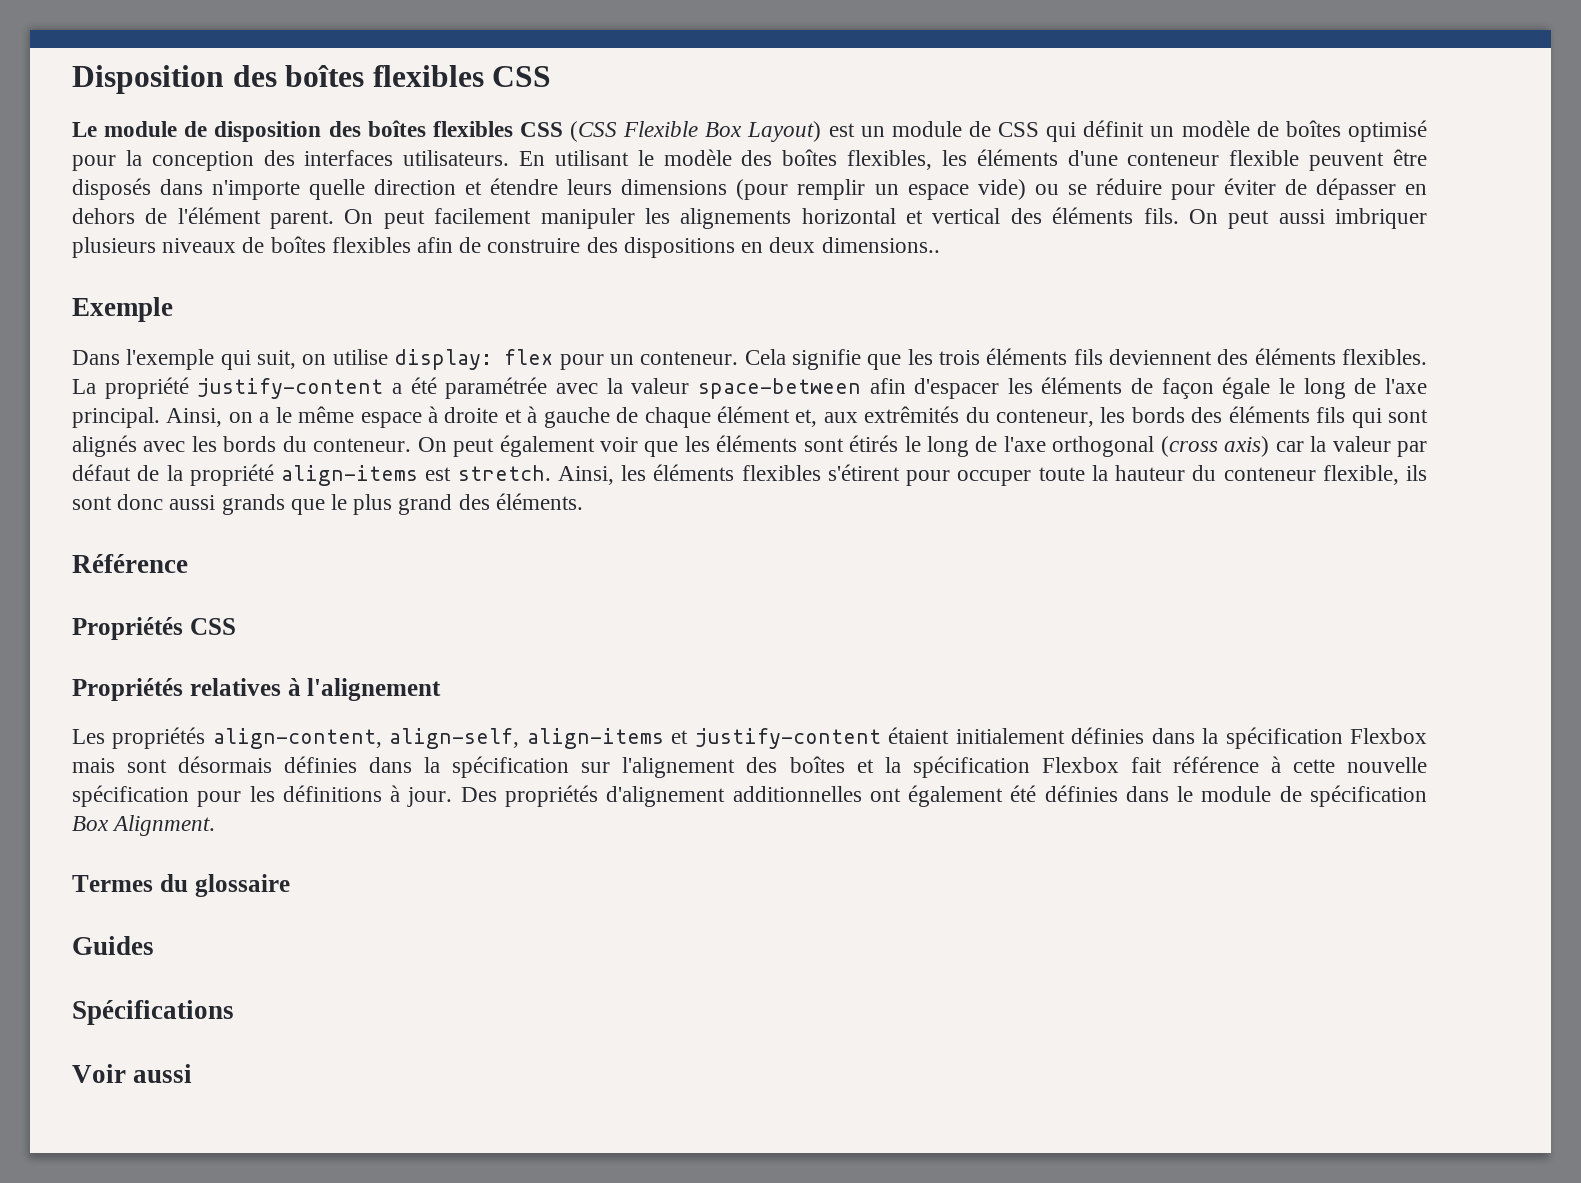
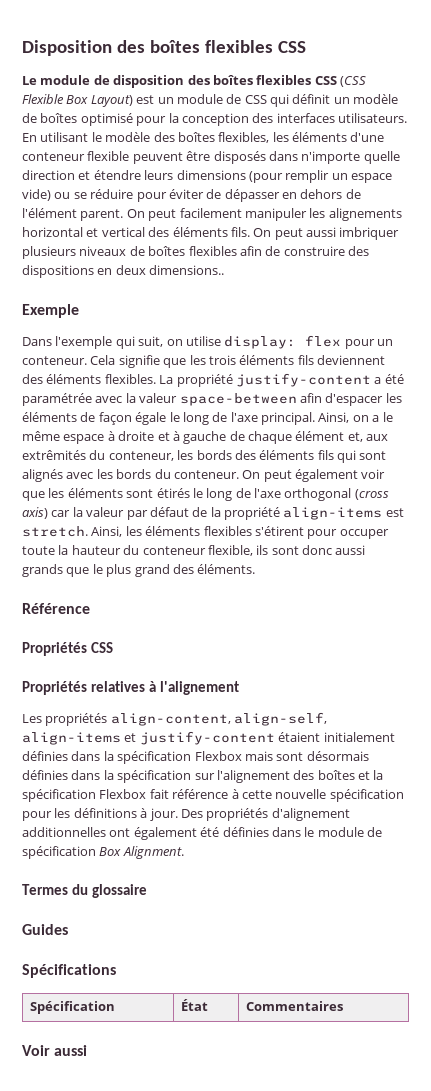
+ Spécification | État | Commentaires

